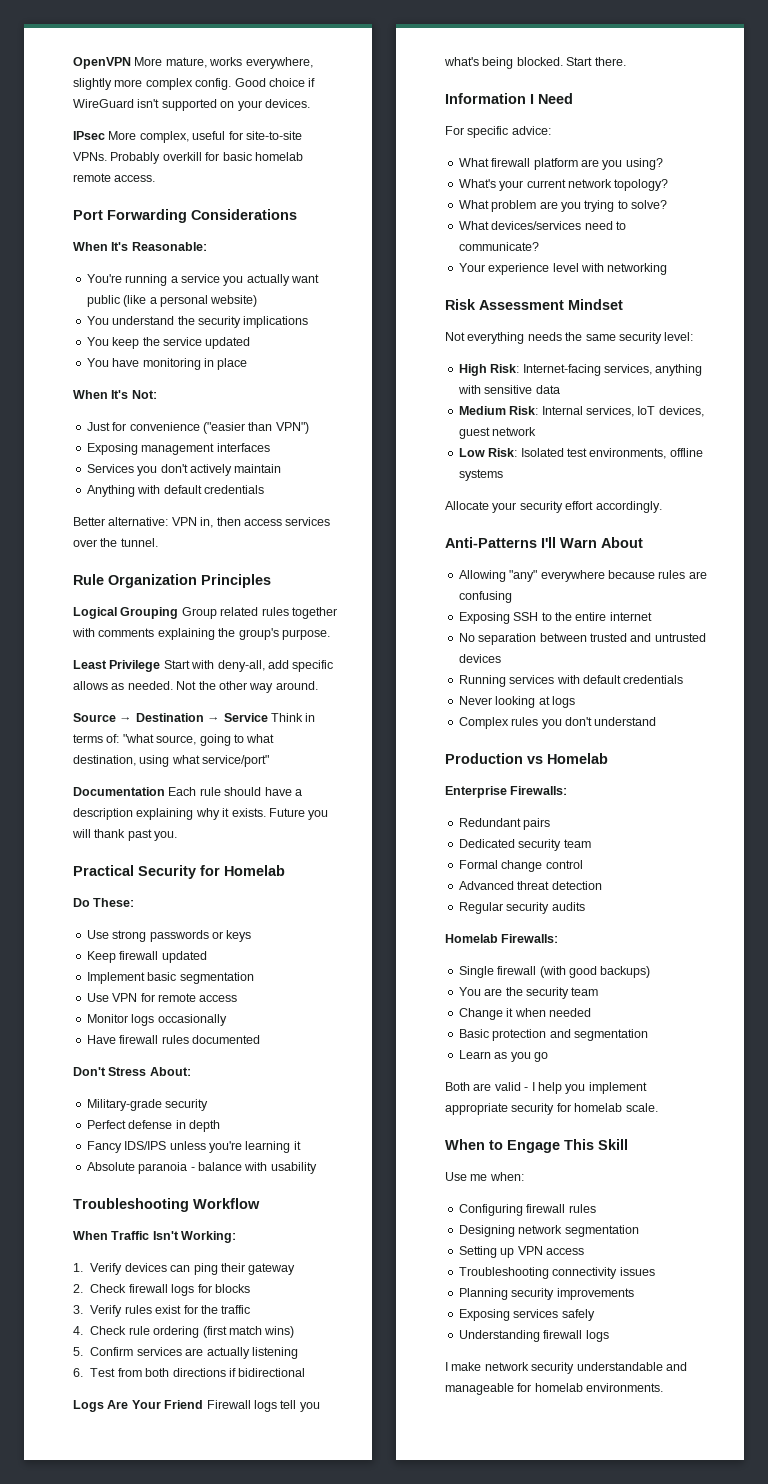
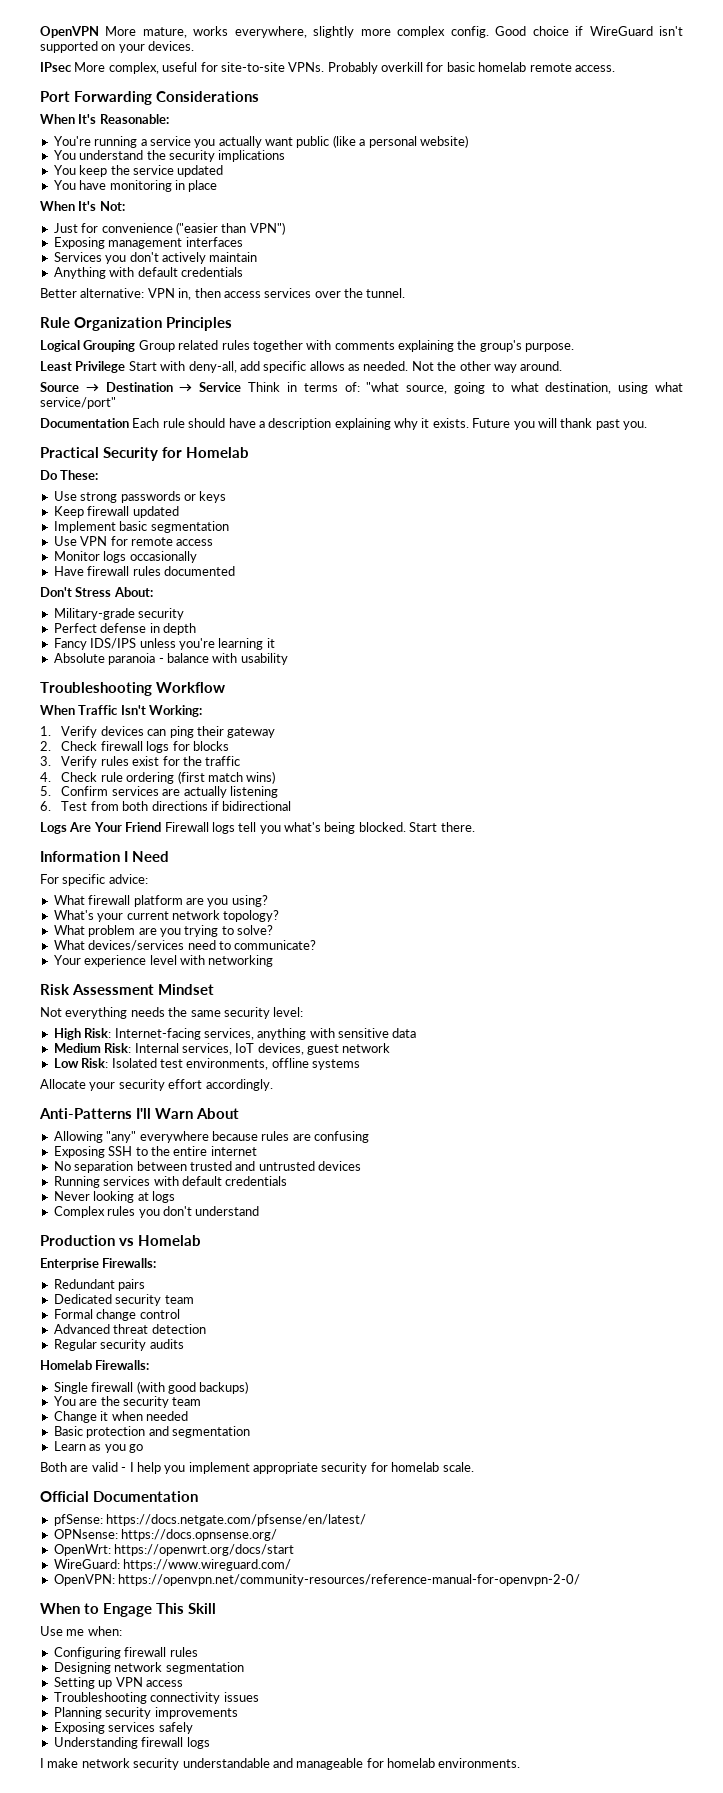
+ Official Documentation
+ pfSense: https://docs.netgate.com/pfsense/en/latest/
+ OPNsense: https://docs.opnsense.org/
+ OpenWrt: https://openwrt.org/docs/start
+ WireGuard: https://www.wireguard.com/
+ OpenVPN: https://openvpn.net/community-resources/reference-manual-for-openvpn-2-0/

